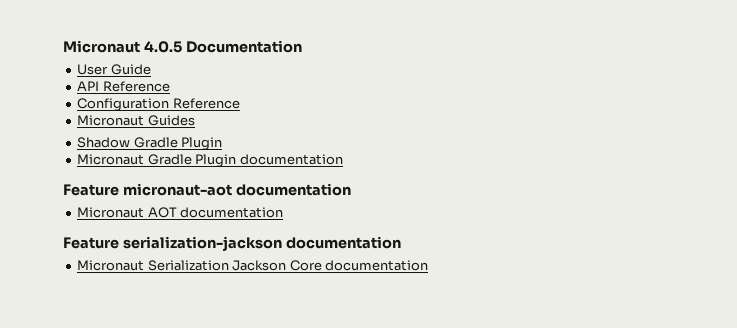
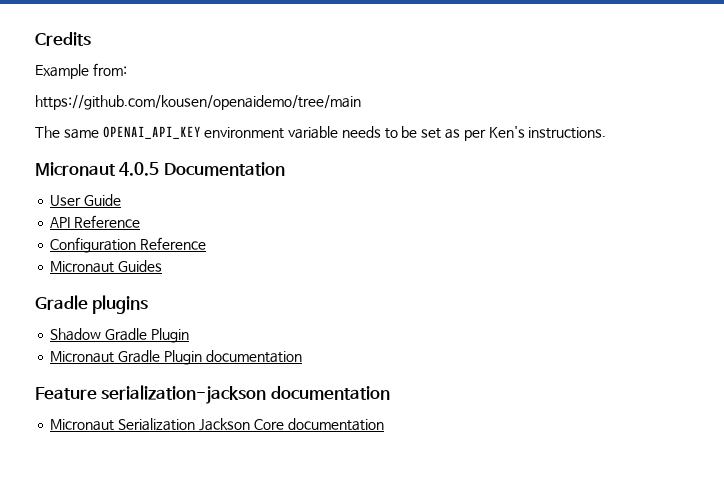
+ Credits
+ Example from:
+ https://github.com/kousen/openaidemo/tree/main
+ The same OPENAI_API_KEY environment variable needs to be set as per Ken's instructions.
+ Gradle plugins
- Feature micronaut-aot documentation
- Micronaut AOT documentation

